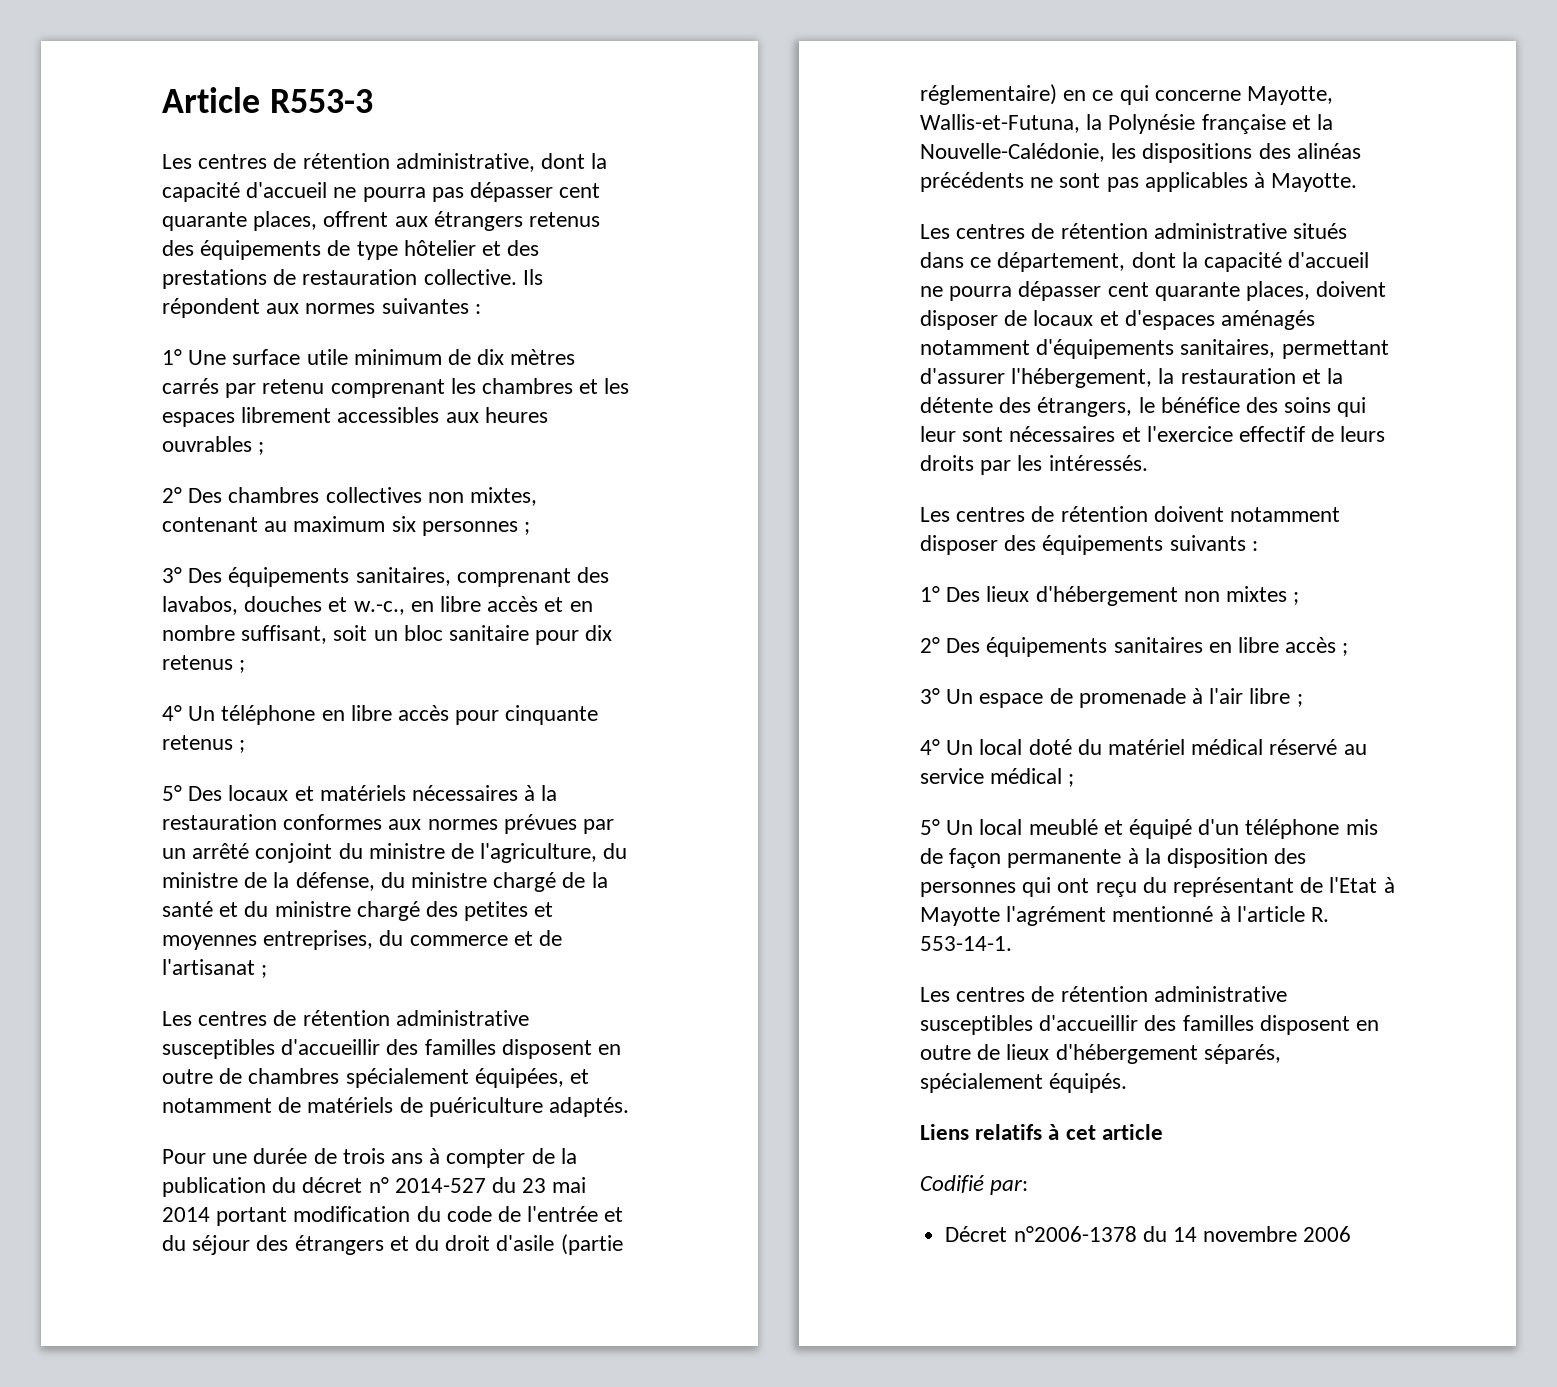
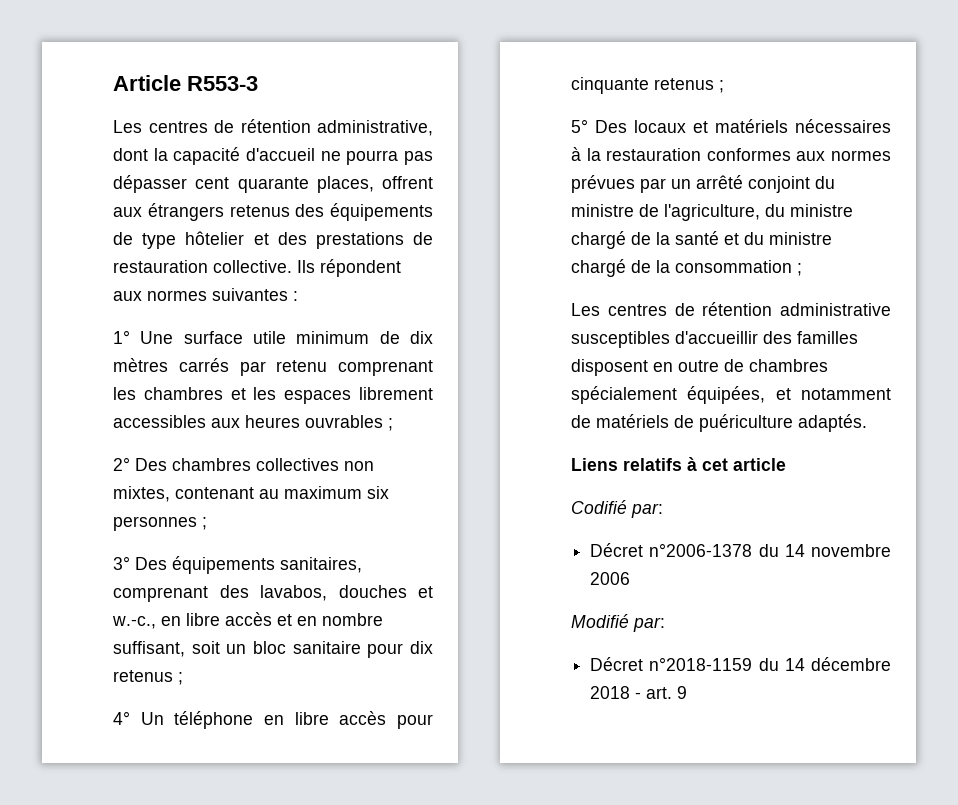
- 5° Des locaux et matériels nécessaires à la restauration conformes aux normes prévues par un arrêté conjoint du ministre de l'agriculture, du ministre de la défense, du ministre chargé de la santé et du ministre chargé des petites et moyennes entreprises, du commerce et de l'artisanat ;
+ 5° Des locaux et matériels nécessaires à la restauration conformes aux normes prévues par un arrêté conjoint du ministre de l'agriculture, du ministre chargé de la santé et du ministre chargé de la consommation ;
- Pour une durée de trois ans à compter de la publication du décret n° 2014-527 du 23 mai 2014 portant modification du code de l'entrée et du séjour des étrangers et du droit d'asile (partie réglementaire) en ce qui concerne Mayotte, Wallis-et-Futuna, la Polynésie française et la Nouvelle-Calédonie, les dispositions des alinéas précédents ne sont pas applicables à Mayotte.
- Les centres de rétention administrative situés dans ce département, dont la capacité d'accueil ne pourra dépasser cent quarante places, doivent disposer de locaux et d'espaces aménagés notamment d'équipements sanitaires, permettant d'assurer l'hébergement, la restauration et la détente des étrangers, le bénéfice des soins qui leur sont nécessaires et l'exercice effectif de leurs droits par les intéressés.
- Les centres de rétention doivent notamment disposer des équipements suivants :
- 1° Des lieux d'hébergement non mixtes ;
- 2° Des équipements sanitaires en libre accès ;
- 3° Un espace de promenade à l'air libre ;
- 4° Un local doté du matériel médical réservé au service médical ;
- 5° Un local meublé et équipé d'un téléphone mis de façon permanente à la disposition des personnes qui ont reçu du représentant de l'Etat à Mayotte l'agrément mentionné à l'article R. 553-14-1.
- Les centres de rétention administrative susceptibles d'accueillir des familles disposent en outre de lieux d'hébergement séparés, spécialement équipés.
+ Modifié par:
+ Décret n°2018-1159 du 14 décembre 2018 - art. 9

